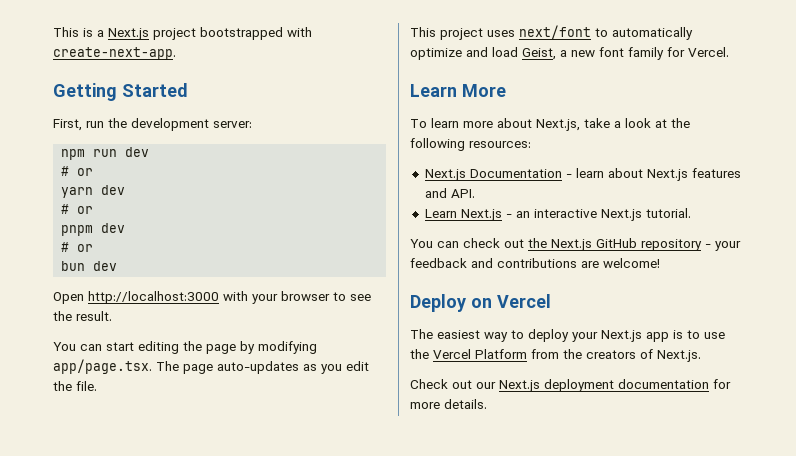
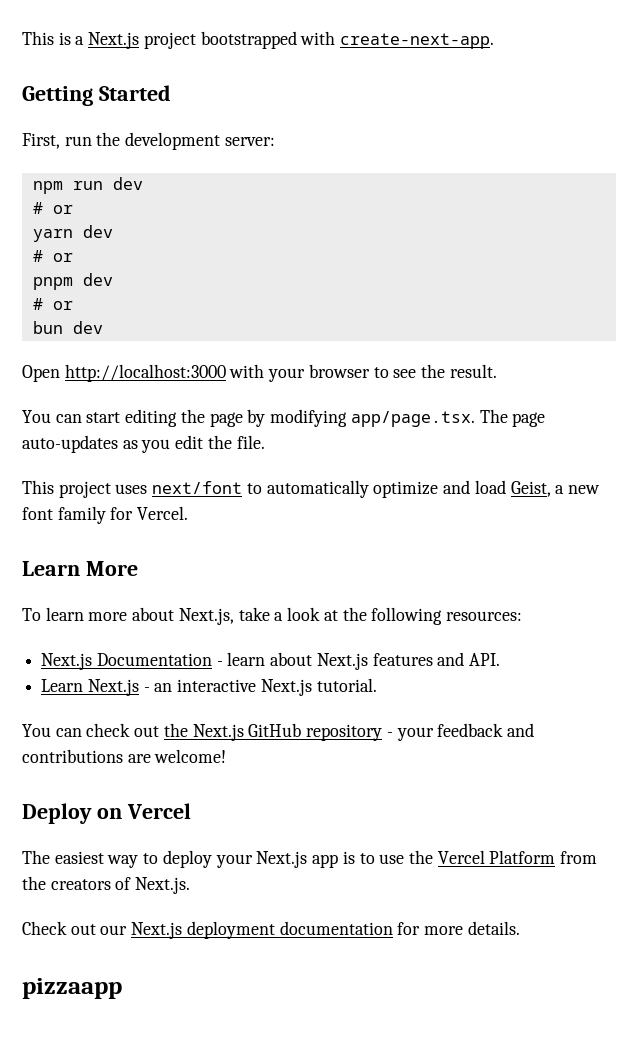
+ pizzaapp

